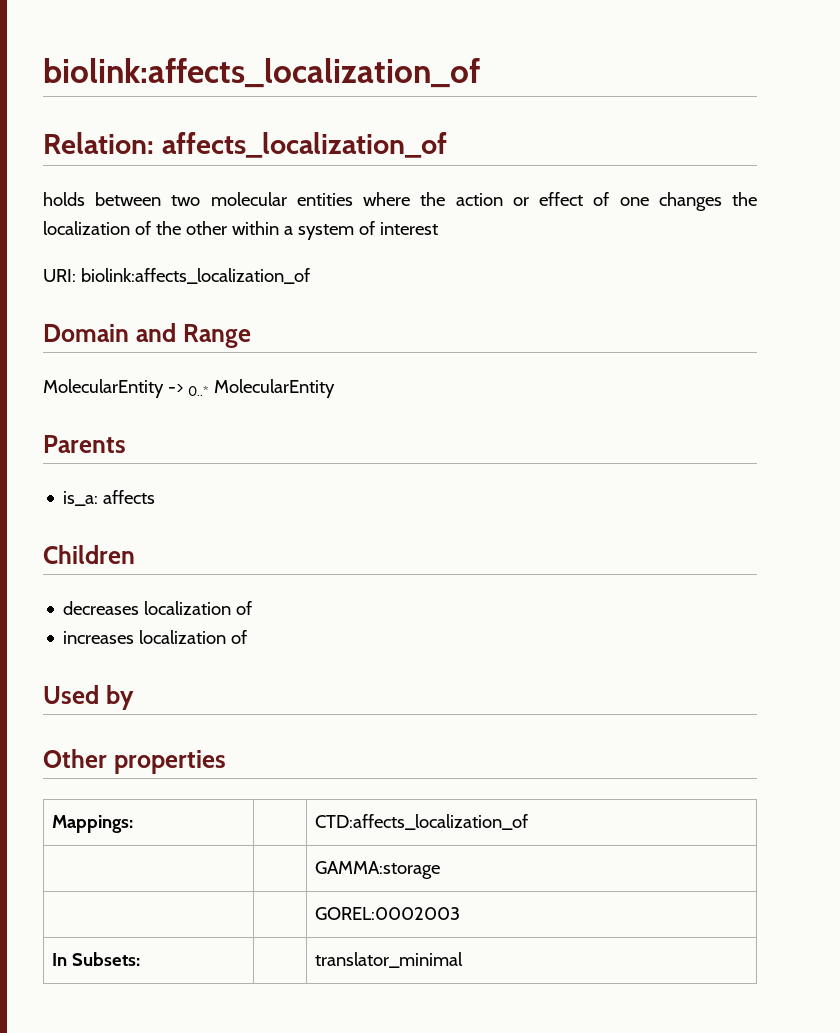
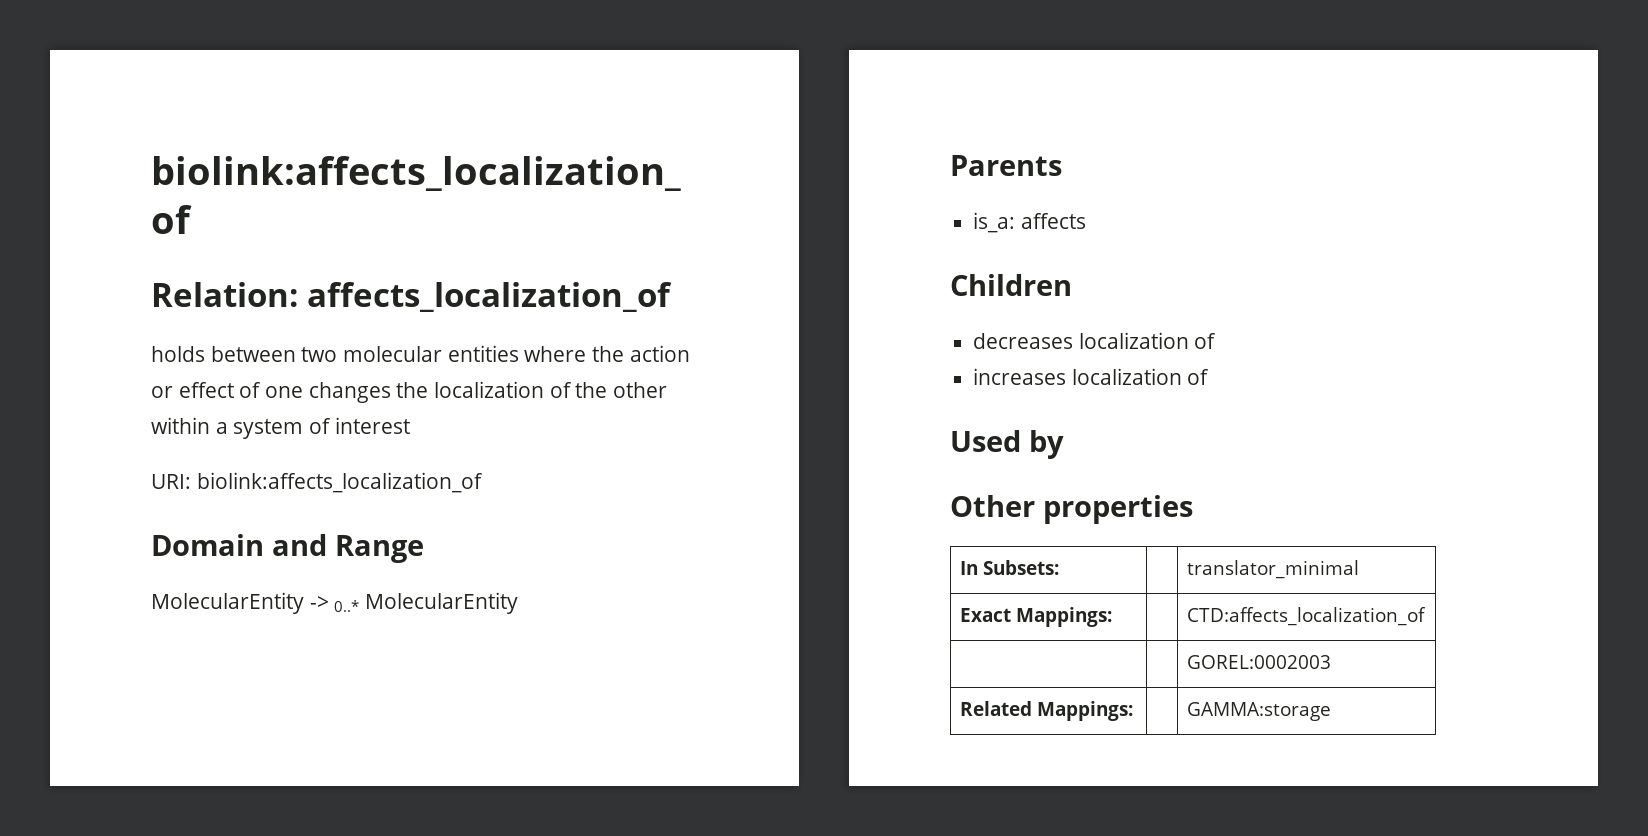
- Mappings: | | CTD:affects_localization_of
- | | GAMMA:storage
+ In Subsets: | | translator_minimal
+ Exact Mappings: | | CTD:affects_localization_of
  | | GOREL:0002003
- In Subsets: | | translator_minimal
+ Related Mappings: | | GAMMA:storage

